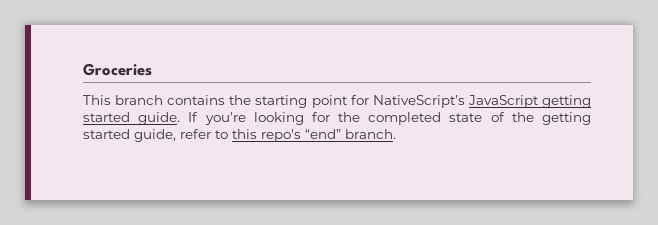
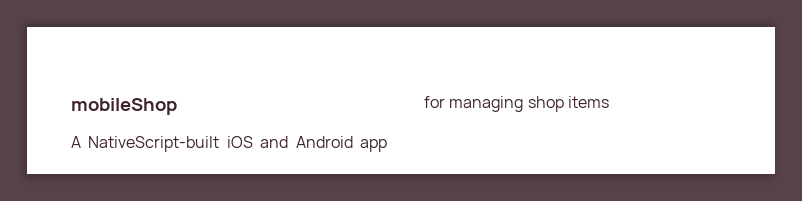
- Groceries
- This branch contains the starting point for NativeScript’s JavaScript getting started guide. If you're looking for the completed state of the getting started guide, refer to this repo's “end” branch.
+ mobileShop
+ A NativeScript-built iOS and Android app for managing shop items

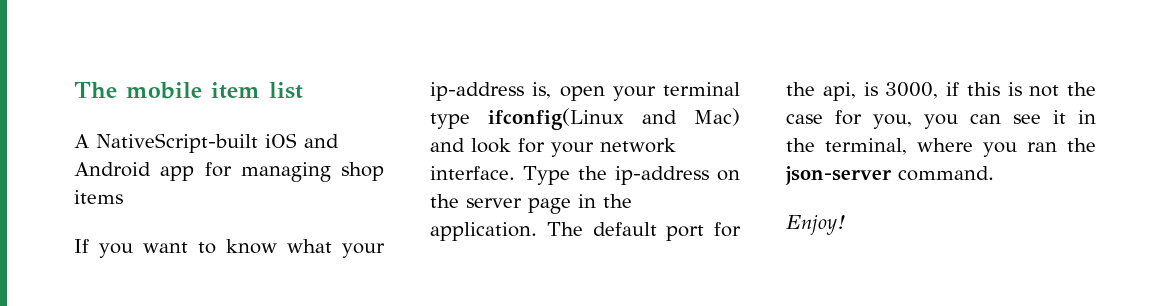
- mobileShop
+ The mobile item list
+ If you want to know what your ip-address is, open your terminal type ifconfig(Linux and Mac) and look for your network interface. Type the ip-address on the server page in the application. The default port for the api, is 3000, if this is not the case for you, you can see it in the terminal, where you ran the json-server command.
+ Enjoy!

